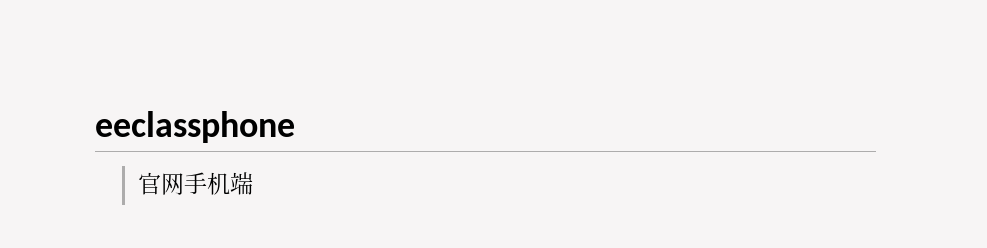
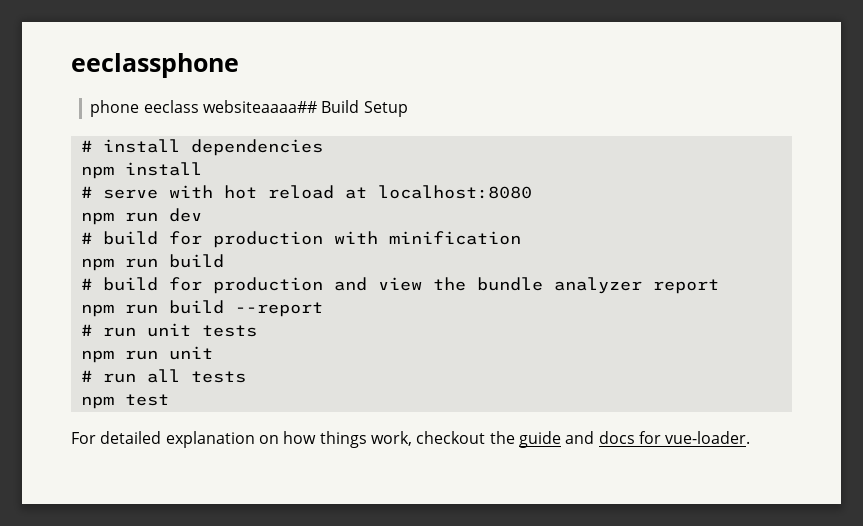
- 官网手机端
+ phone eeclass websiteaaaa## Build Setup
+ # install dependencies
+ npm install
+ # serve with hot reload at localhost:8080
+ npm run dev
+ # build for production with minification
+ npm run build
+ # build for production and view the bundle analyzer report
+ npm run build --report
+ # run unit tests
+ npm run unit
+ # run all tests
+ npm test
+ For detailed explanation on how things work, checkout the guide and docs for vue-loader.

